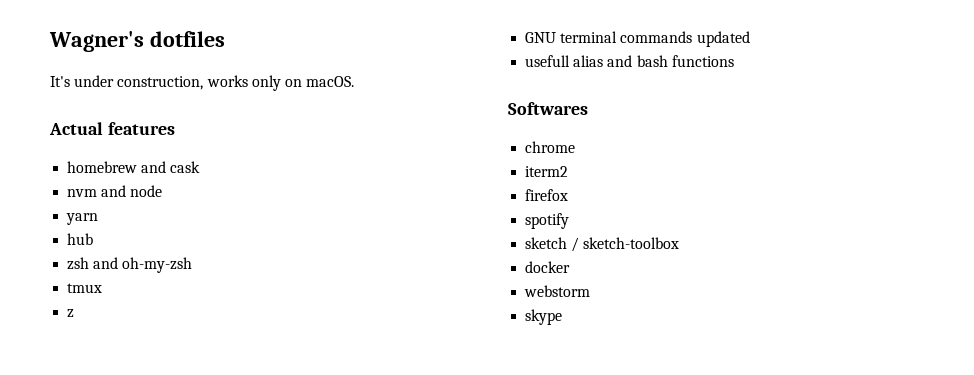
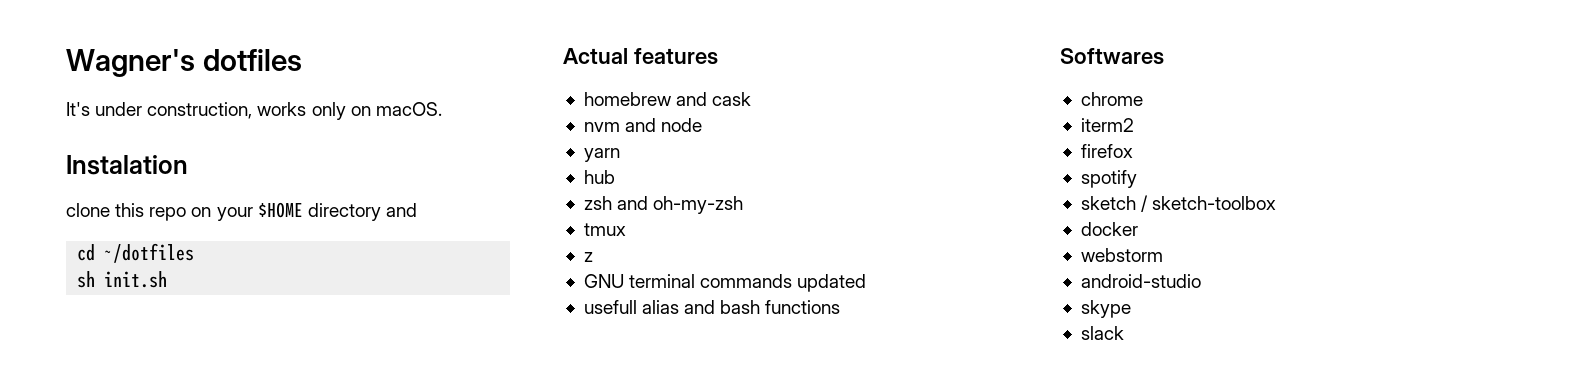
+ Instalation
+ clone this repo on your $HOME directory and
+ cd ~/dotfiles
+ sh init.sh
+ android-studio
+ slack

